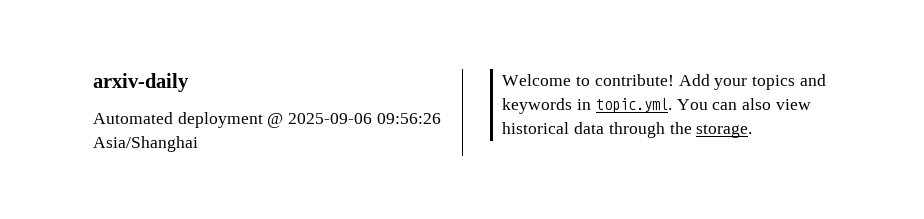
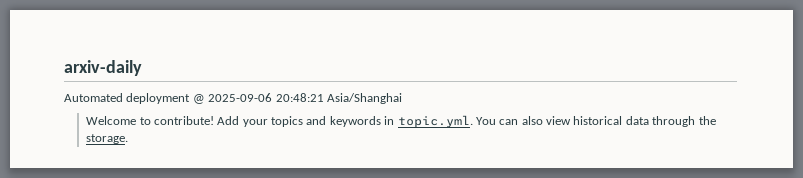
- Automated deployment @ 2025-09-06 09:56:26 Asia/Shanghai
+ Automated deployment @ 2025-09-06 20:48:21 Asia/Shanghai

